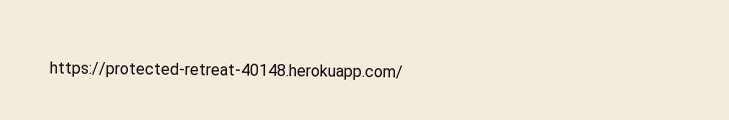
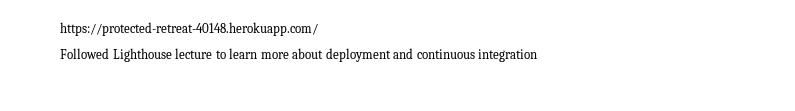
+ Followed Lighthouse lecture to learn more about deployment and continuous integration

